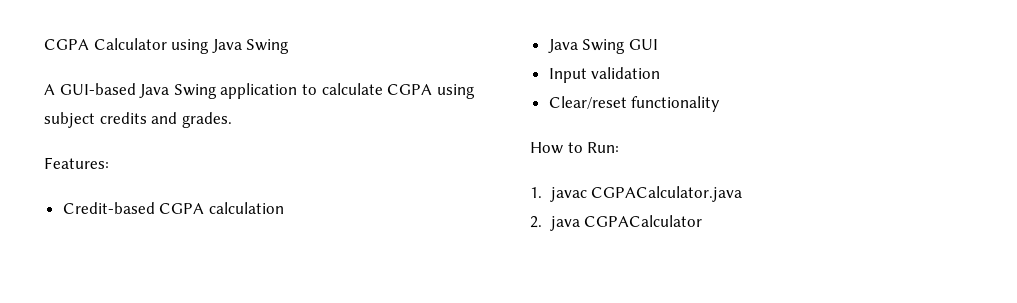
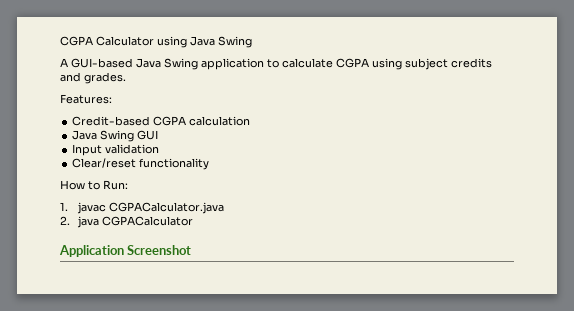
+ Application Screenshot

